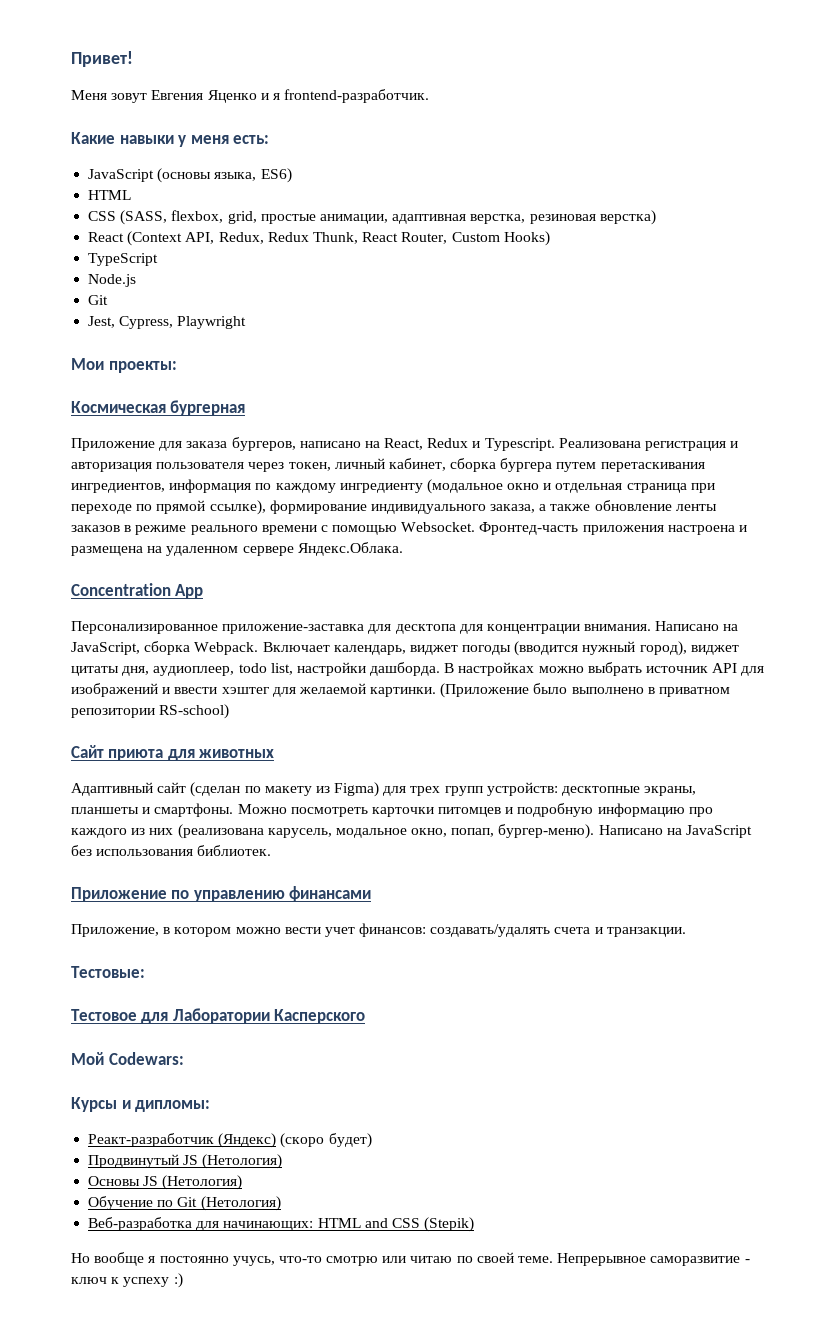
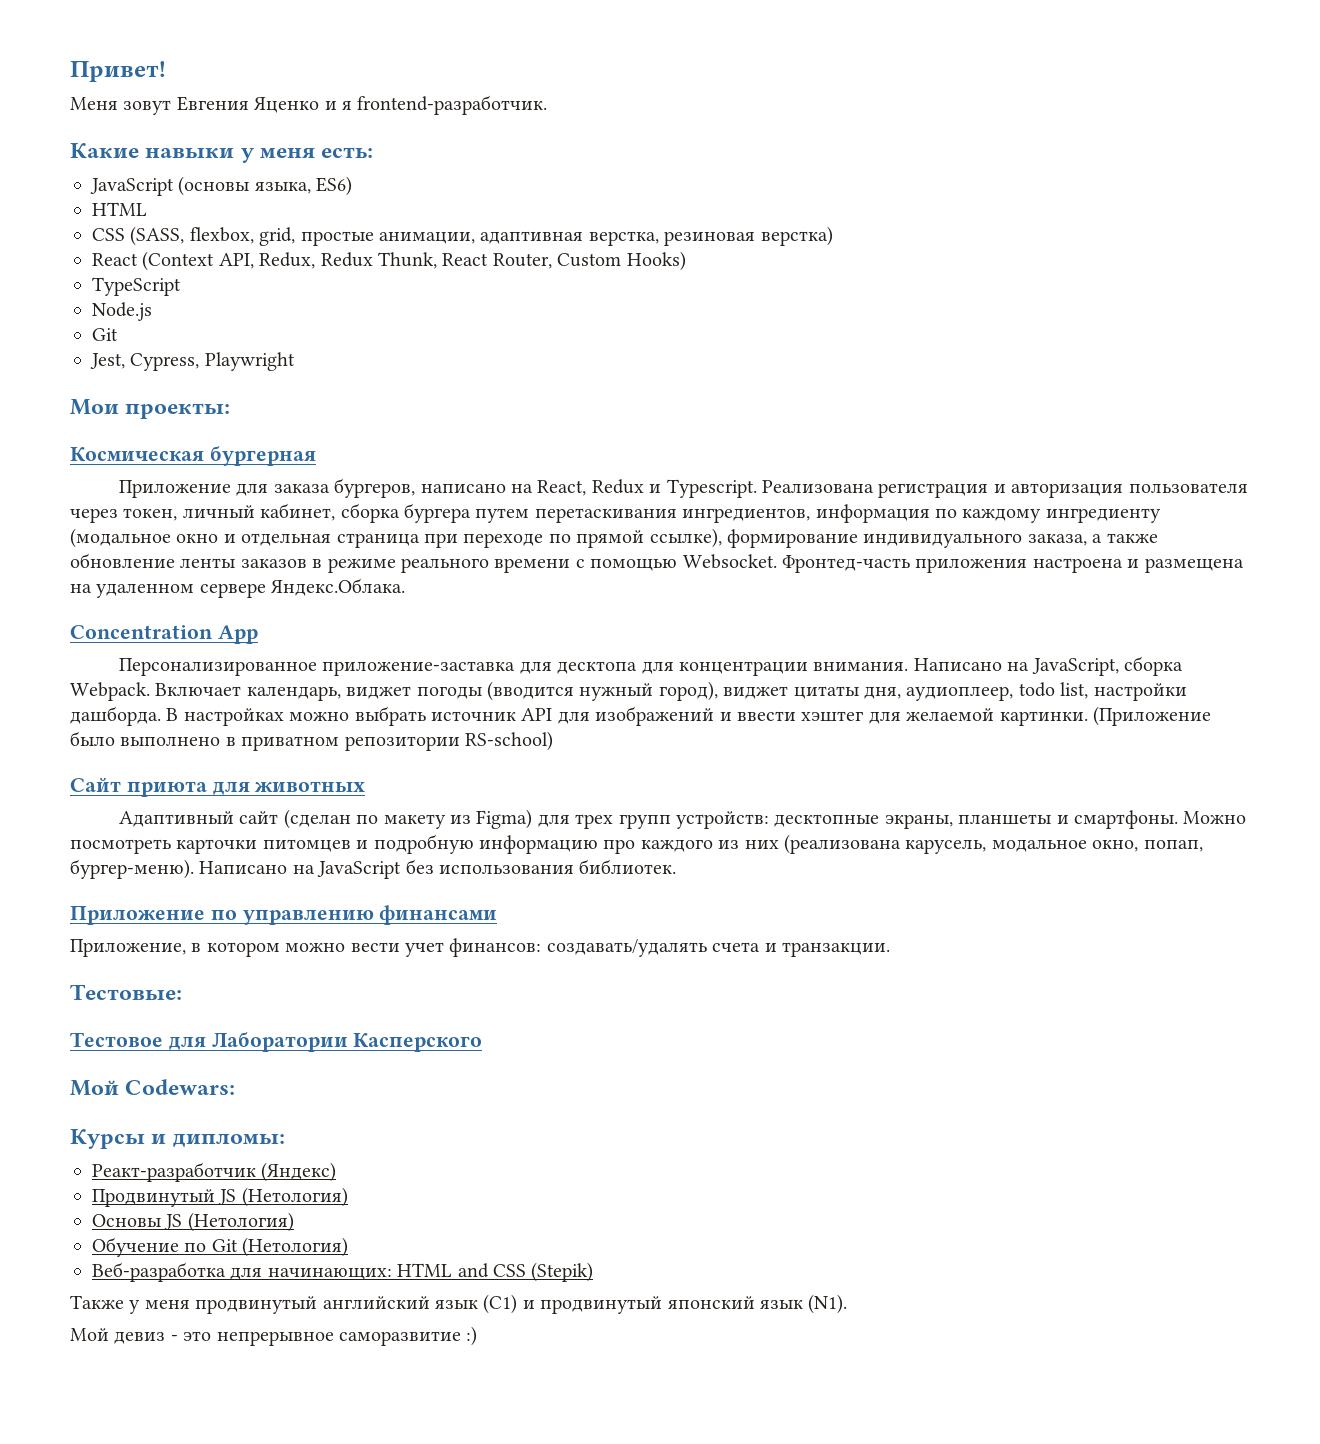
- Реакт-разработчик (Яндекс) (скоро будет)
+ Реакт-разработчик (Яндекс)
- Но вообще я постоянно учусь, что-то смотрю или читаю по своей теме. Непрерывное саморазвитие - ключ к успеху :)
+ Также у меня продвинутый английский язык (С1) и продвинутый японский язык (N1).
+ Мой девиз - это непрерывное саморазвитие :)

